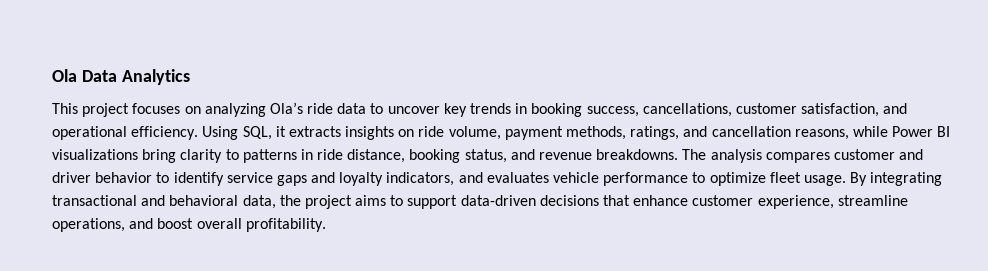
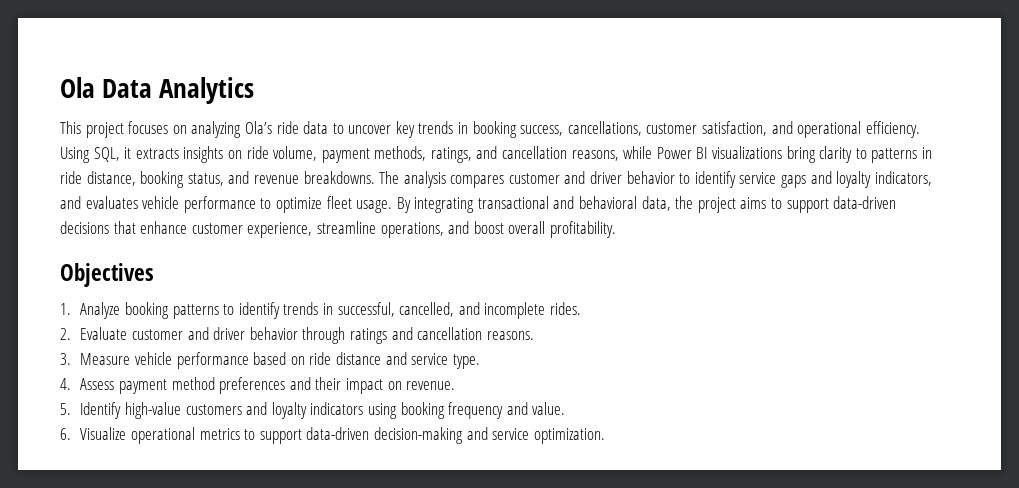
+ Objectives
+ 1. Analyze booking patterns to identify trends in successful, cancelled, and incomplete rides.
+ 2. Evaluate customer and driver behavior through ratings and cancellation reasons.
+ 3. Measure vehicle performance based on ride distance and service type.
+ 4. Assess payment method preferences and their impact on revenue.
+ 5. Identify high-value customers and loyalty indicators using booking frequency and value.
+ 6. Visualize operational metrics to support data-driven decision-making and service optimization.

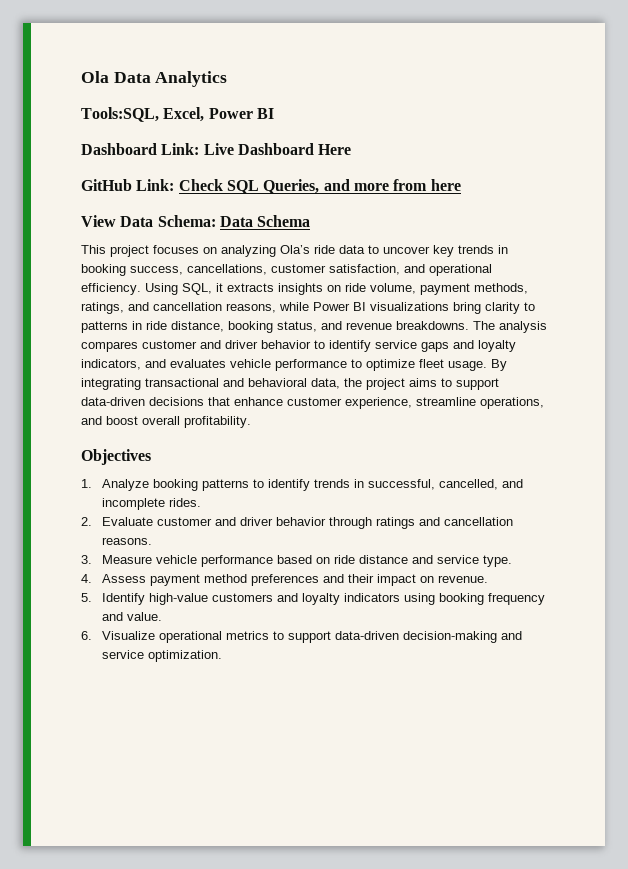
+ Tools:SQL, Excel, Power BI
+ Dashboard Link: Live Dashboard Here
+ GitHub Link: Check SQL Queries, and more from here
+ View Data Schema: Data Schema

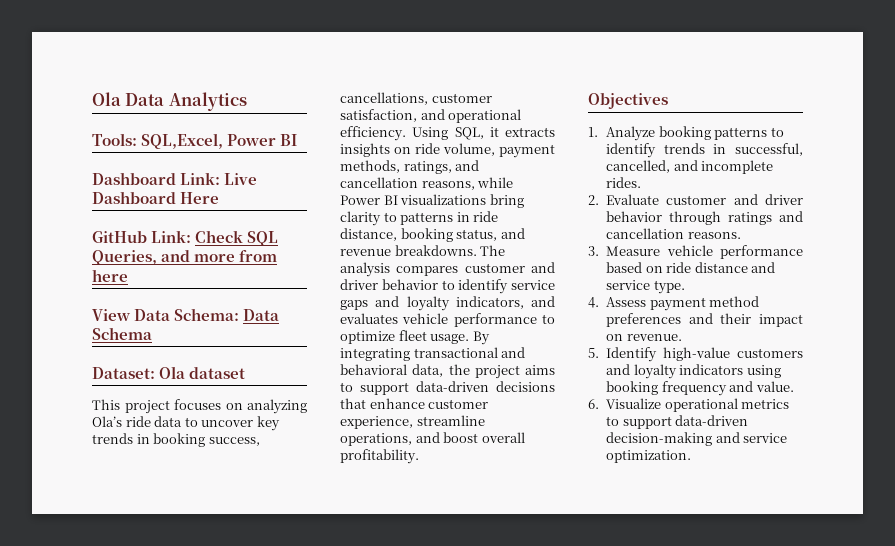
- Tools:SQL, Excel, Power BI
+ Tools: SQL,Excel, Power BI
+ Dataset: Ola dataset

